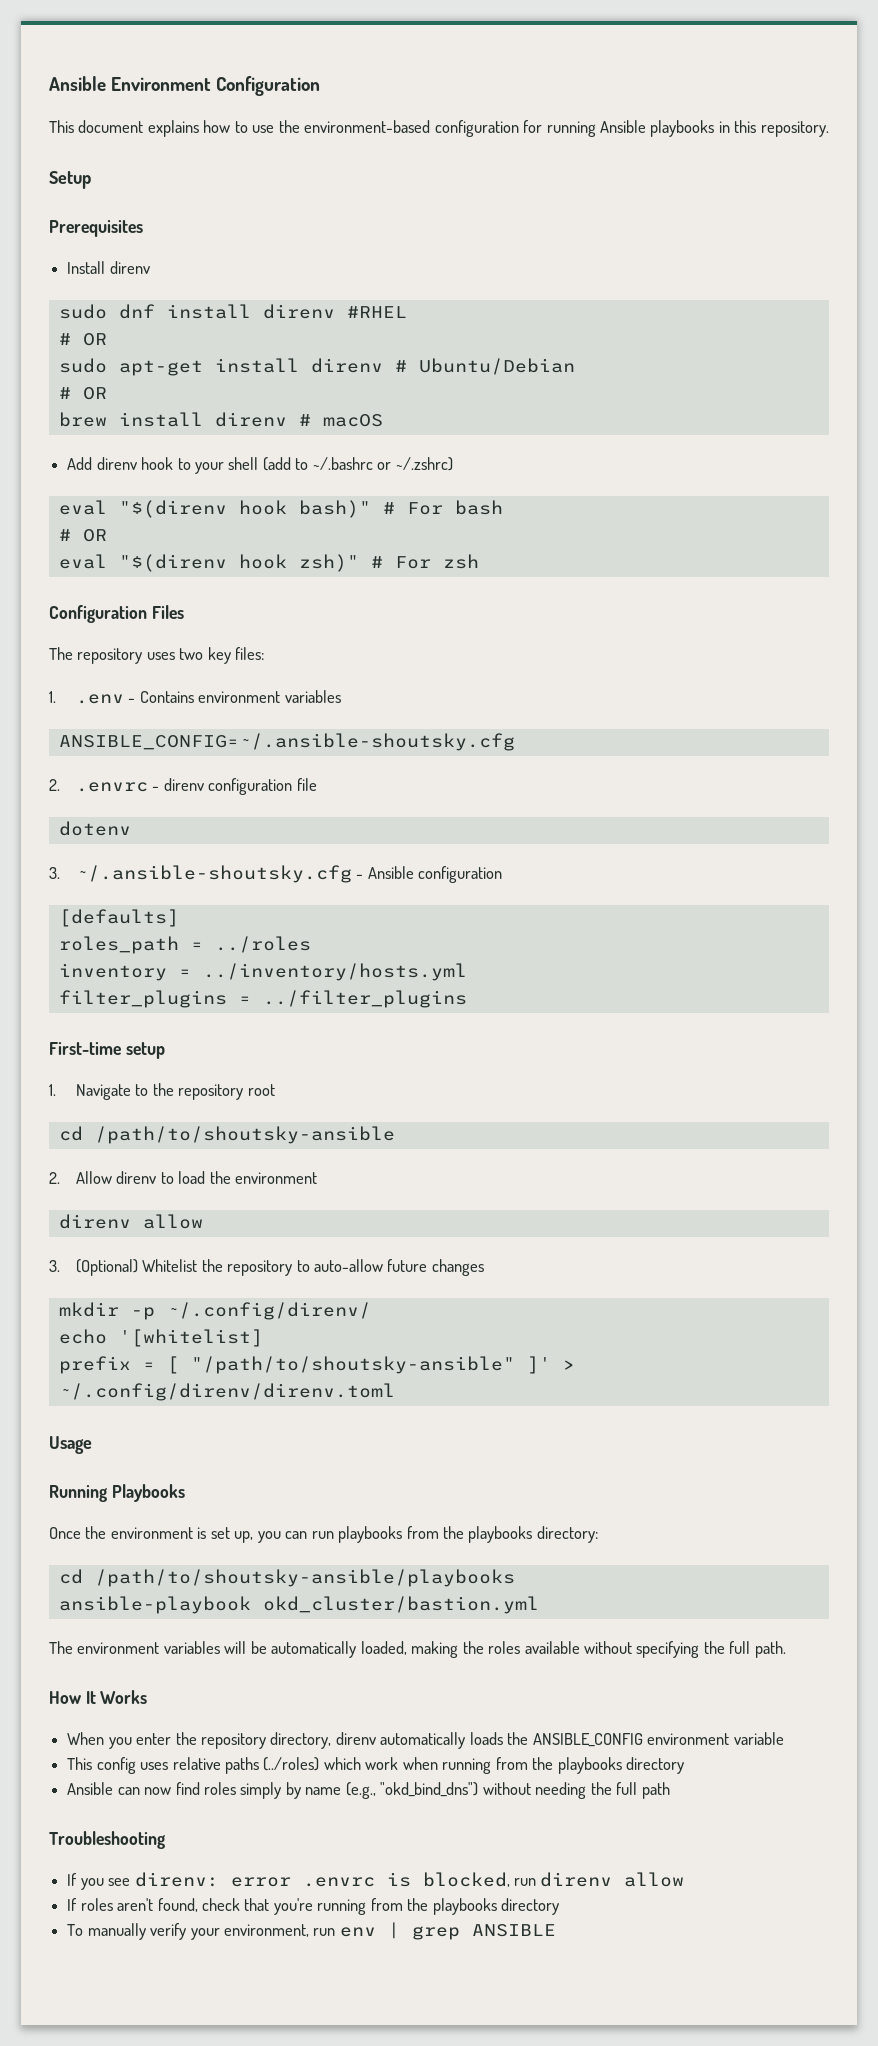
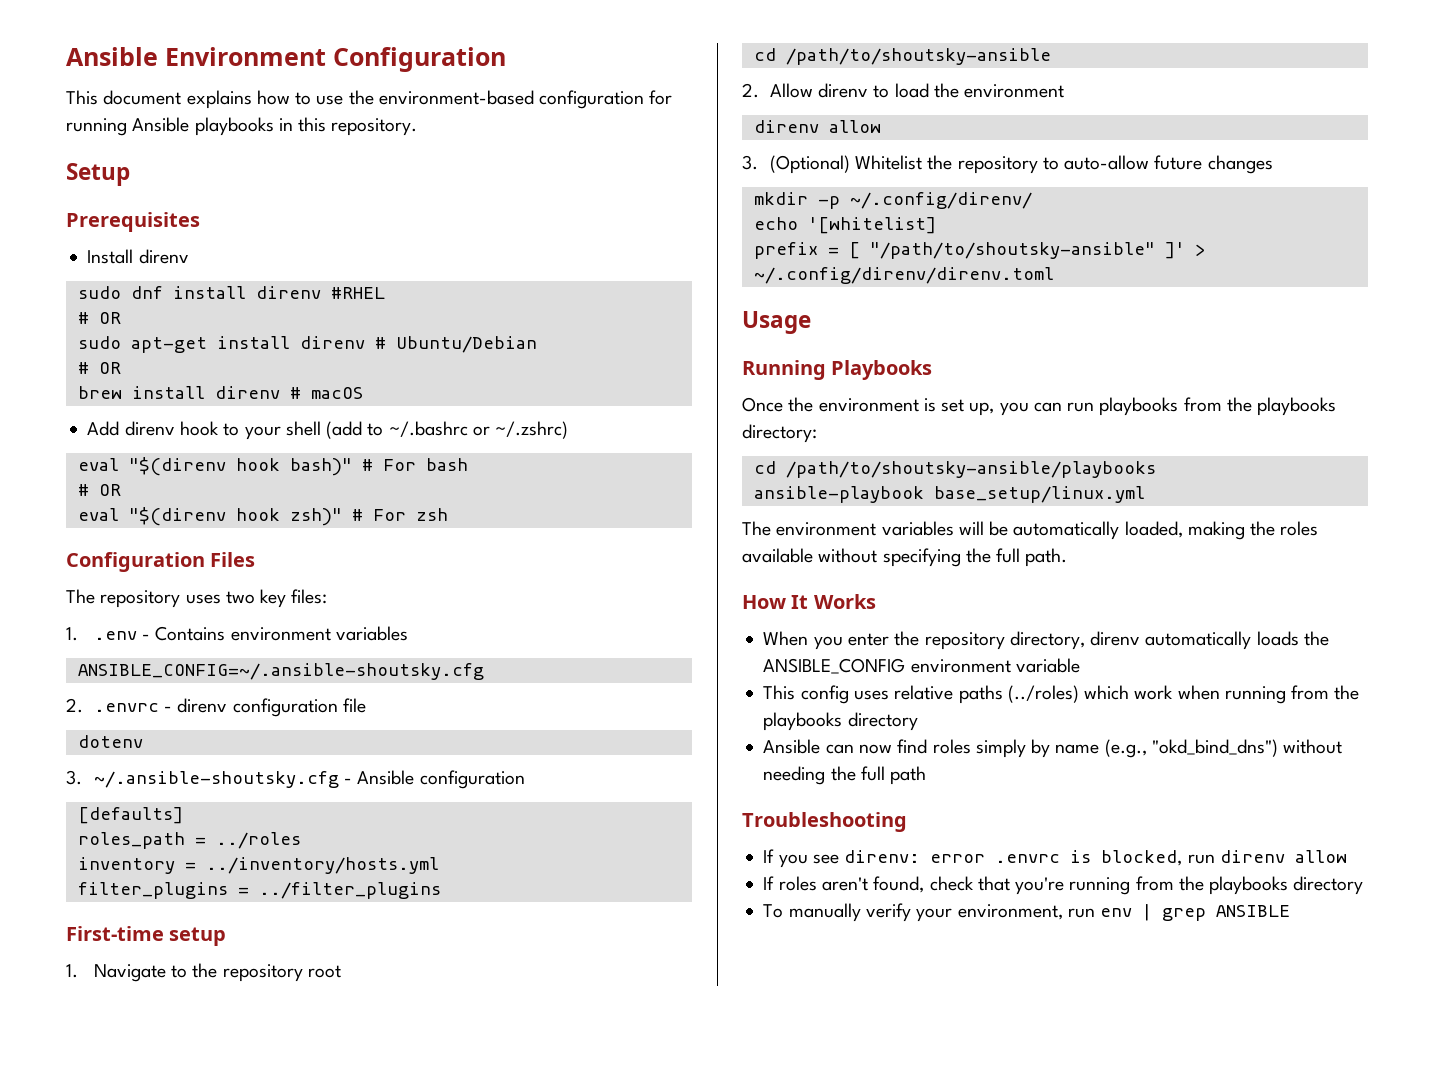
- ansible-playbook okd_cluster/bastion.yml
+ ansible-playbook base_setup/linux.yml

